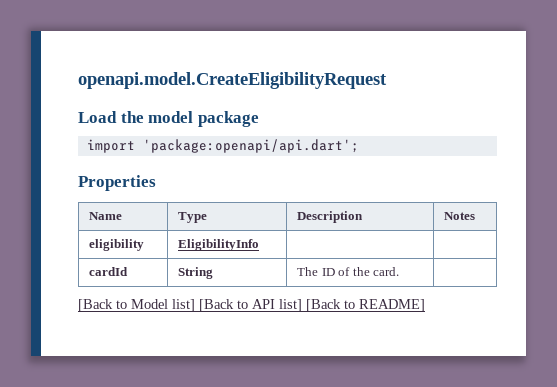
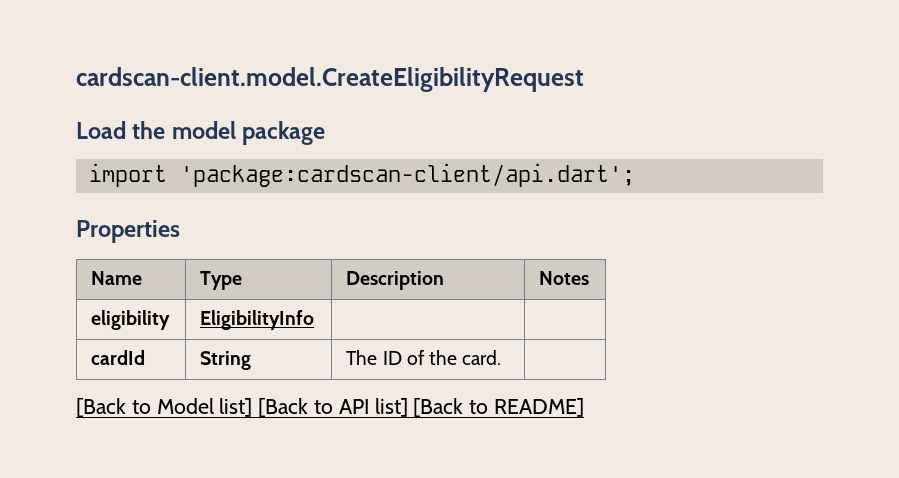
- openapi.model.CreateEligibilityRequest
+ cardscan-client.model.CreateEligibilityRequest
- import 'package:openapi/api.dart';
+ import 'package:cardscan-client/api.dart';

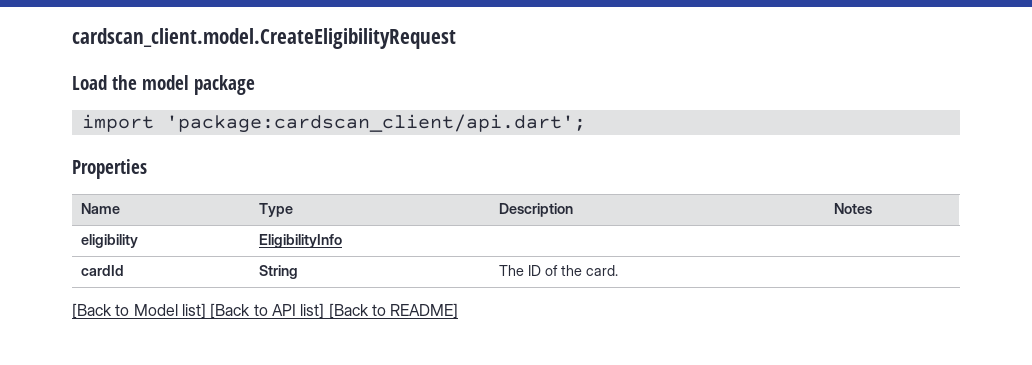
- cardscan-client.model.CreateEligibilityRequest
+ cardscan_client.model.CreateEligibilityRequest
- import 'package:cardscan-client/api.dart';
+ import 'package:cardscan_client/api.dart';

